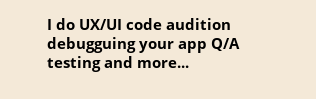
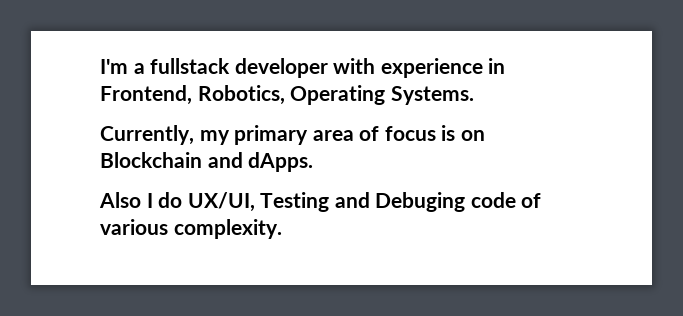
- I do UX/UI code audition debugguing your app Q/A testing and more...
+ I'm a fullstack developer with experience in Frontend, Robotics, Operating Systems.
+ Currently, my primary area of focus is on Blockchain and dApps.
+ Also I do UX/UI, Testing and Debuging code of various complexity.

